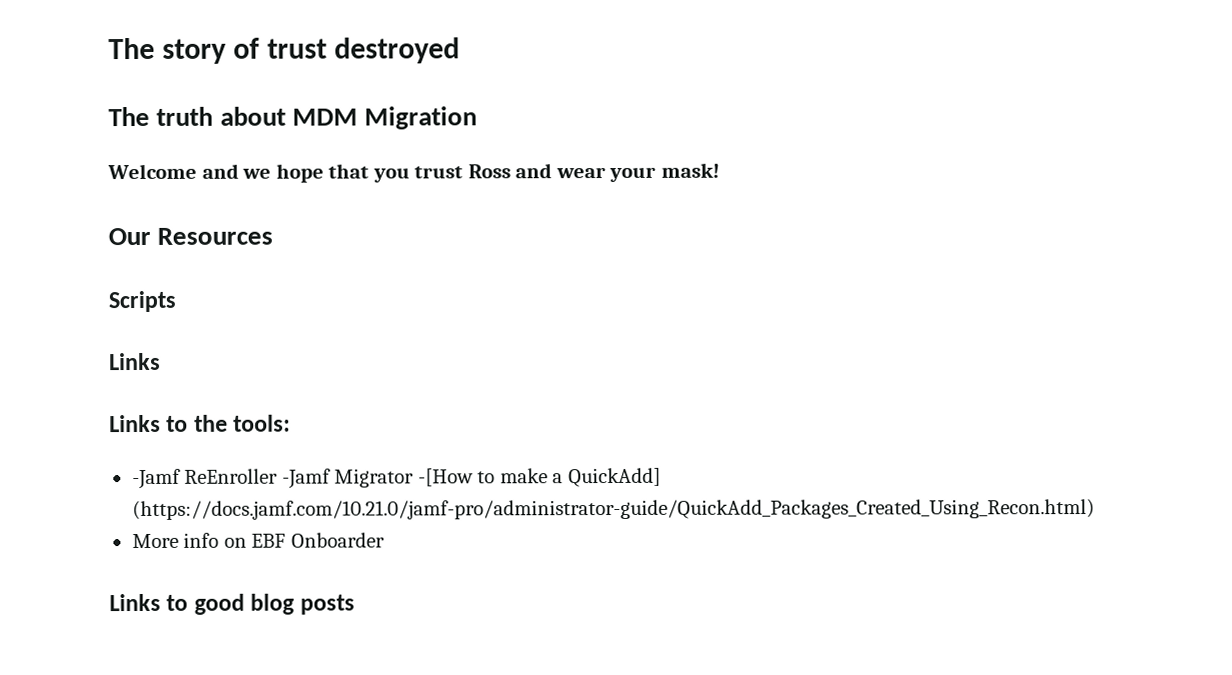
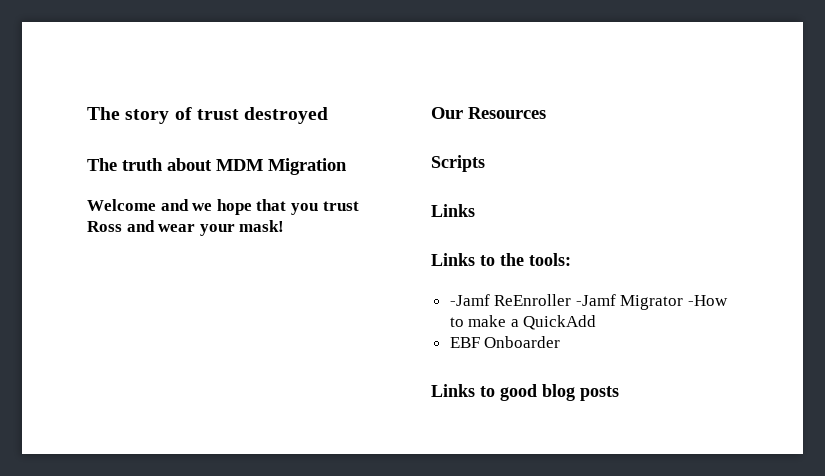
- -Jamf ReEnroller -Jamf Migrator -[How to make a QuickAdd] (https://docs.jamf.com/10.21.0/jamf-pro/administrator-guide/QuickAdd_Packages_Created_Using_Recon.html)
- More info on EBF Onboarder
+ -Jamf ReEnroller -Jamf Migrator -How to make a QuickAdd
+ EBF Onboarder

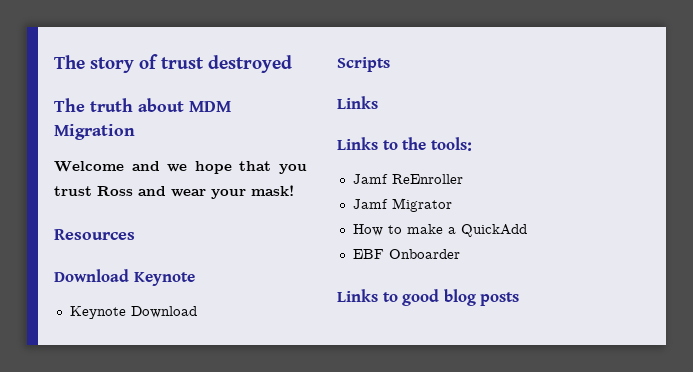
- Our Resources
+ Resources
+ Download Keynote
+ Keynote Download
- -Jamf ReEnroller -Jamf Migrator -How to make a QuickAdd
+ Jamf ReEnroller
+ Jamf Migrator
+ How to make a QuickAdd

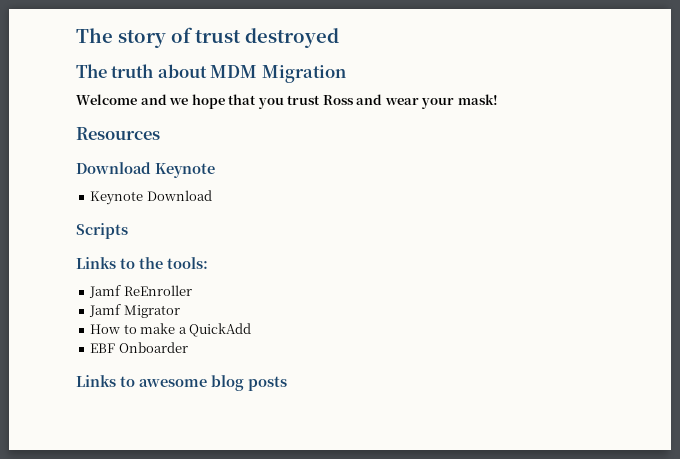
  Scripts
- Links
- Links to good blog posts
+ Links to awesome blog posts

